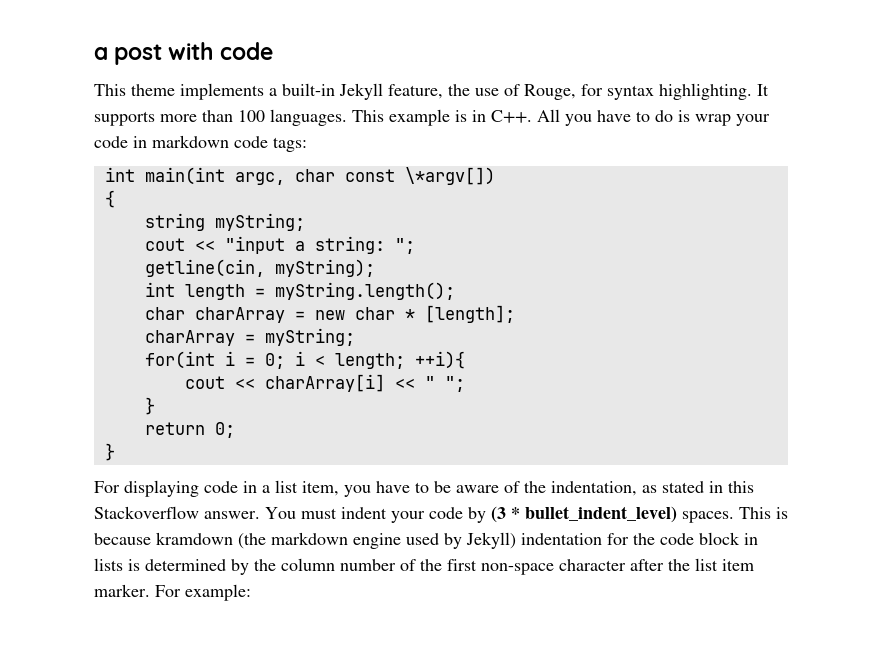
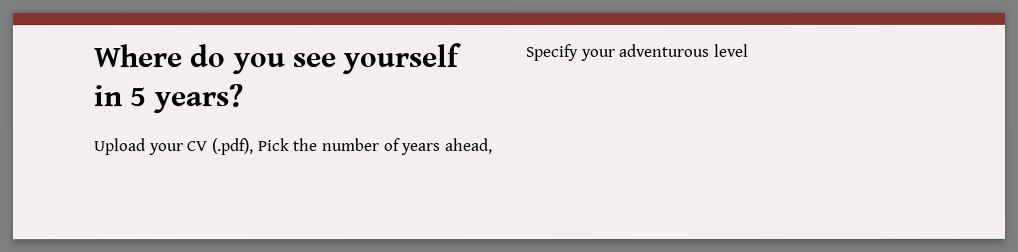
- a post with code
- This theme implements a built-in Jekyll feature, the use of Rouge, for syntax highlighting. It supports more than 100 languages. This example is in C++. All you have to do is wrap your code in markdown code tags:
- int main(int argc, char const \*argv[])
- {
- string myString;
- cout << "input a string: ";
- getline(cin, myString);
- int length = myString.length();
- char charArray = new char * [length];
- charArray = myString;
- for(int i = 0; i < length; ++i){
- cout << charArray[i] << " ";
- }
- return 0;
- }
- For displaying code in a list item, you have to be aware of the indentation, as stated in this Stackoverflow answer. You must indent your code by (3 * bullet_indent_level) spaces. This is because kramdown (the markdown engine used by Jekyll) indentation for the code block in lists is determined by the column number of the first non-space character after the list item marker. For example:
+ Where do you see yourself in 5 years?
+ Upload your CV (.pdf), Pick the number of years ahead, Specify your adventurous level

